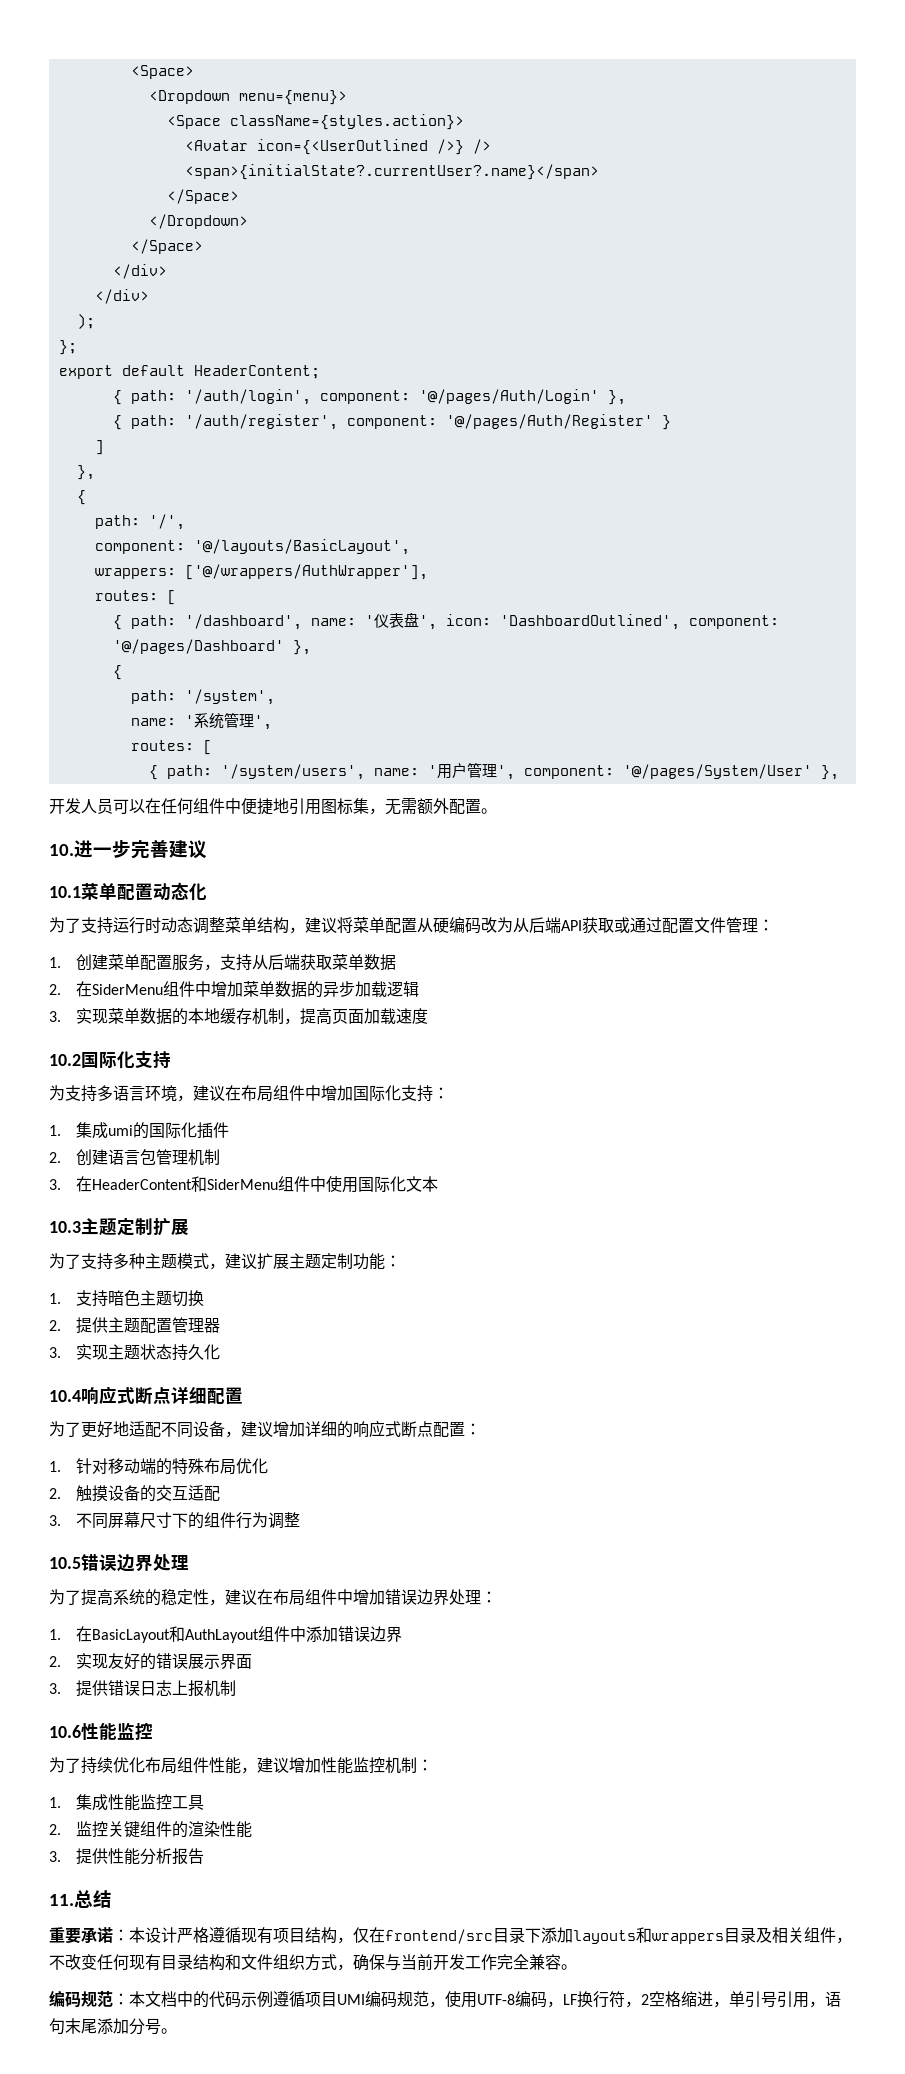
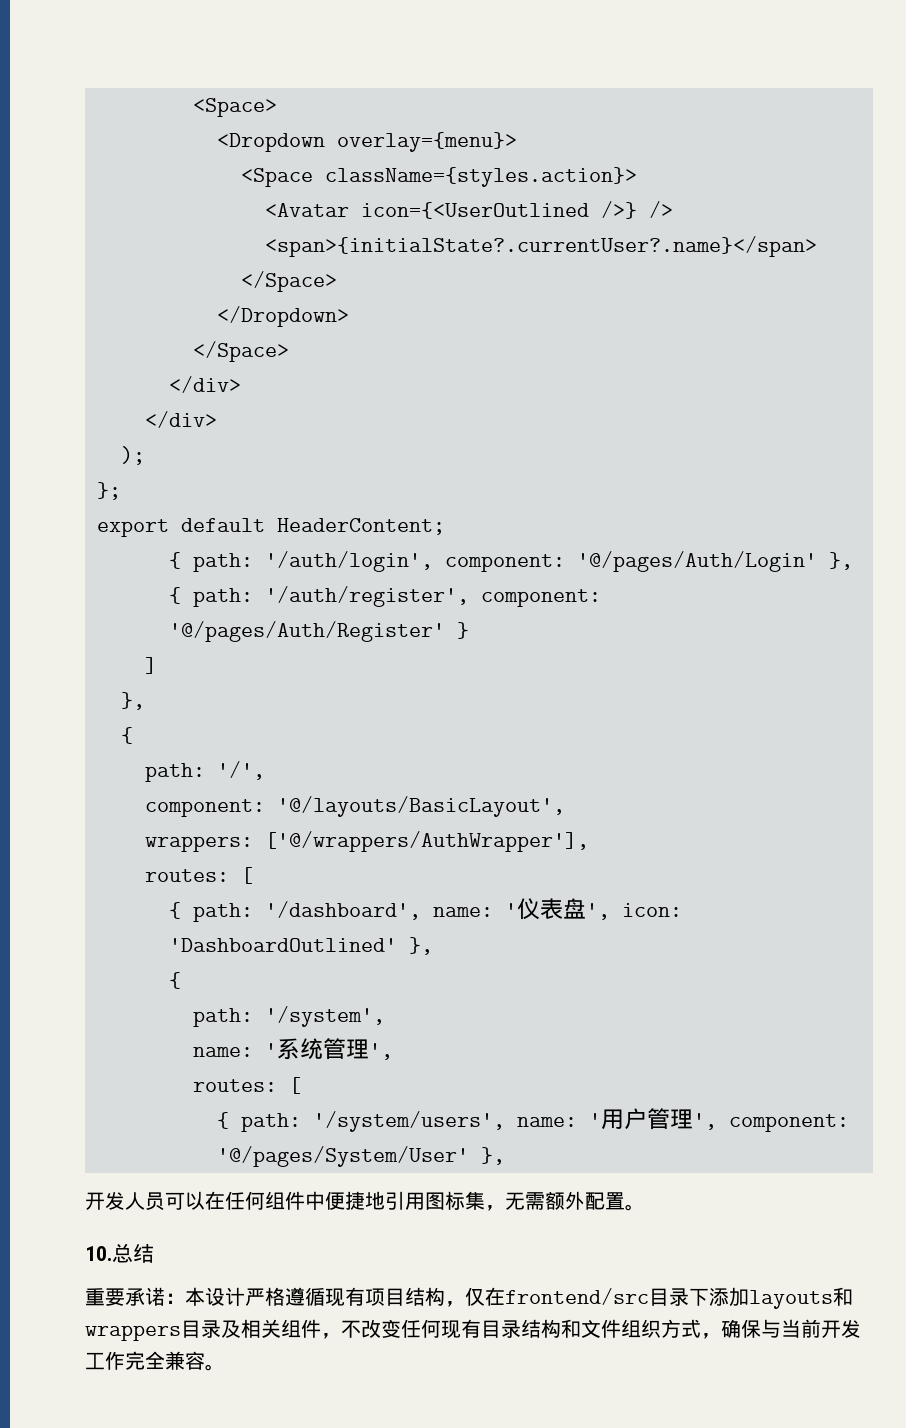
- <Dropdown menu={menu}>
+ <Dropdown overlay={menu}>
- { path: '/dashboard', name: '仪表盘', icon: 'DashboardOutlined', component: '@/pages/Dashboard' },
+ { path: '/dashboard', name: '仪表盘', icon: 'DashboardOutlined' },
- 10.进一步完善建议
- 10.1菜单配置动态化
- 为了支持运行时动态调整菜单结构，建议将菜单配置从硬编码改为从后端API获取或通过配置文件管理：
- 1.创建菜单配置服务，支持从后端获取菜单数据
- 2.在SiderMenu组件中增加菜单数据的异步加载逻辑
- 3.实现菜单数据的本地缓存机制，提高页面加载速度
- 10.2国际化支持
- 为支持多语言环境，建议在布局组件中增加国际化支持：
- 1.集成umi的国际化插件
- 2.创建语言包管理机制
- 3.在HeaderContent和SiderMenu组件中使用国际化文本
- 10.3主题定制扩展
- 为了支持多种主题模式，建议扩展主题定制功能：
- 1.支持暗色主题切换
- 2.提供主题配置管理器
- 3.实现主题状态持久化
- 10.4响应式断点详细配置
- 为了更好地适配不同设备，建议增加详细的响应式断点配置：
- 1.针对移动端的特殊布局优化
- 2.触摸设备的交互适配
- 3.不同屏幕尺寸下的组件行为调整
- 10.5错误边界处理
- 为了提高系统的稳定性，建议在布局组件中增加错误边界处理：
- 1.在BasicLayout和AuthLayout组件中添加错误边界
- 2.实现友好的错误展示界面
- 3.提供错误日志上报机制
- 10.6性能监控
- 为了持续优化布局组件性能，建议增加性能监控机制：
- 1.集成性能监控工具
- 2.监控关键组件的渲染性能
- 3.提供性能分析报告
- 11.总结
+ 10.总结
- 编码规范：本文档中的代码示例遵循项目UMI编码规范，使用UTF-8编码，LF换行符，2空格缩进，单引号引用，语句末尾添加分号。

